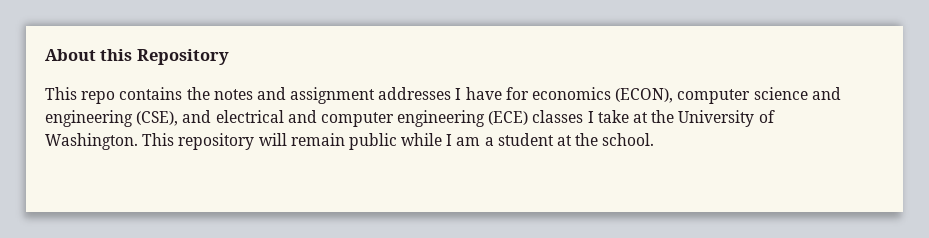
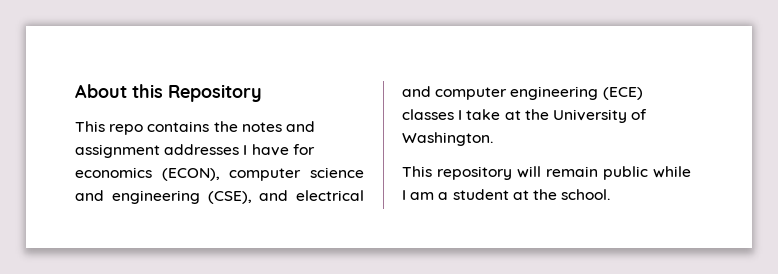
- This repo contains the notes and assignment addresses I have for economics (ECON), computer science and engineering (CSE), and electrical and computer engineering (ECE) classes I take at the University of Washington. This repository will remain public while I am a student at the school.
+ This repo contains the notes and assignment addresses I have for economics (ECON), computer science and engineering (CSE), and electrical and computer engineering (ECE) classes I take at the University of Washington.
+ This repository will remain public while I am a student at the school.

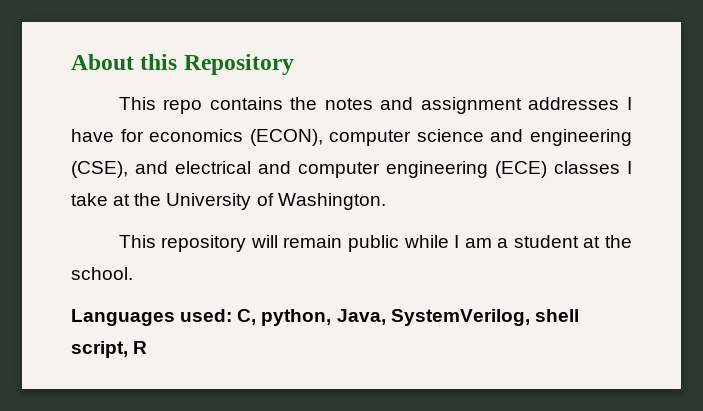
+ Languages used: C, python, Java, SystemVerilog, shell script, R

